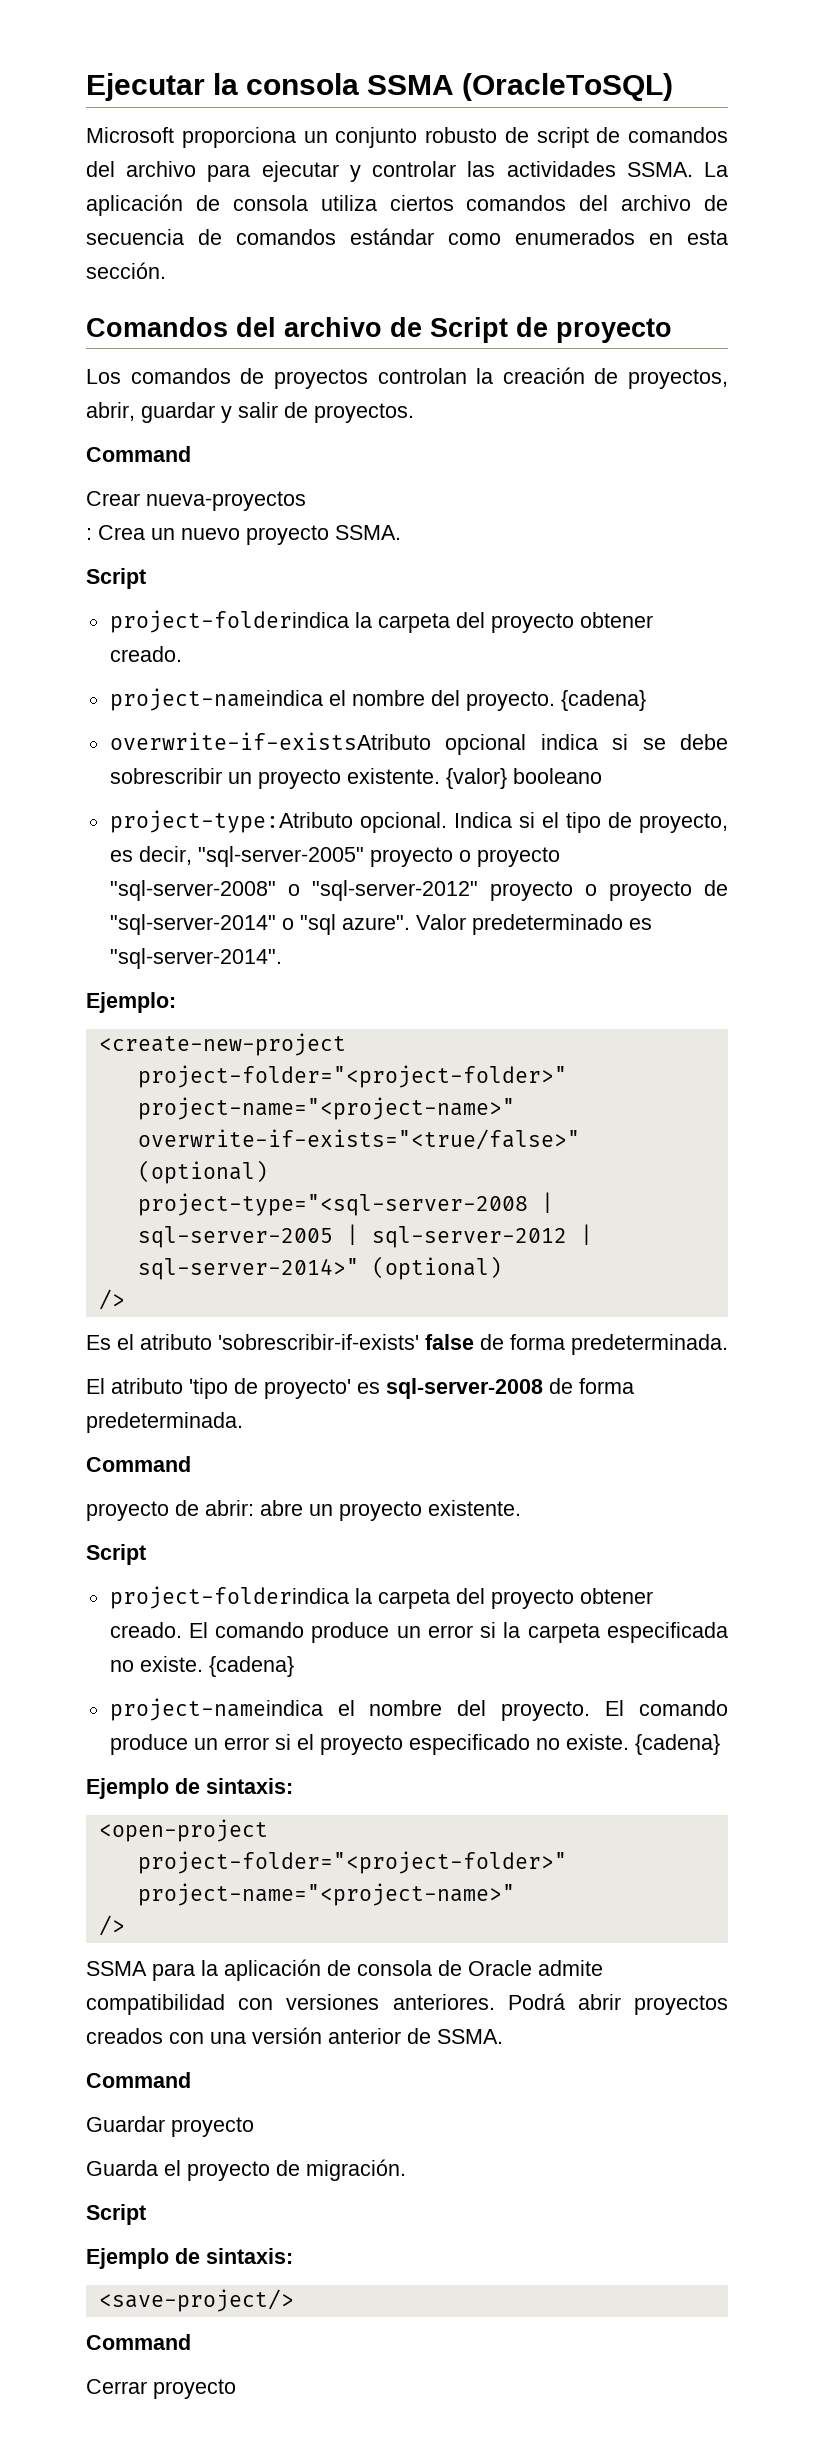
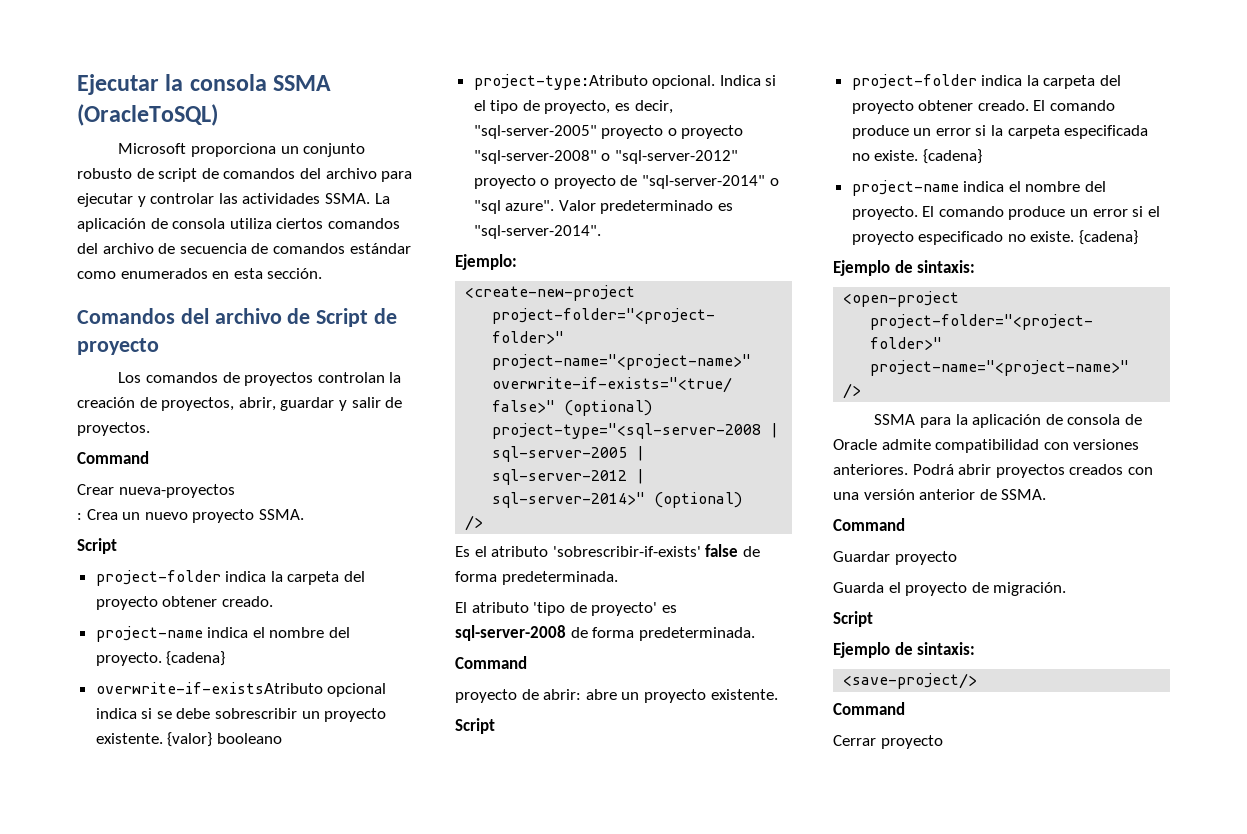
  : Crea un nuevo proyecto SSMA.
  Script
- project-folderindica la carpeta del proyecto obtener creado.
- project-nameindica el nombre del proyecto.
+ project-folder indica la carpeta del proyecto obtener creado.
+ project-name indica el nombre del proyecto.
  proyecto de abrir: abre un proyecto existente.
  Script
- project-folderindica la carpeta del proyecto obtener creado.
+ project-folder indica la carpeta del proyecto obtener creado.
  El comando produce un error si la carpeta especificada no existe. {cadena}
- project-nameindica el nombre del proyecto.
+ project-name indica el nombre del proyecto.

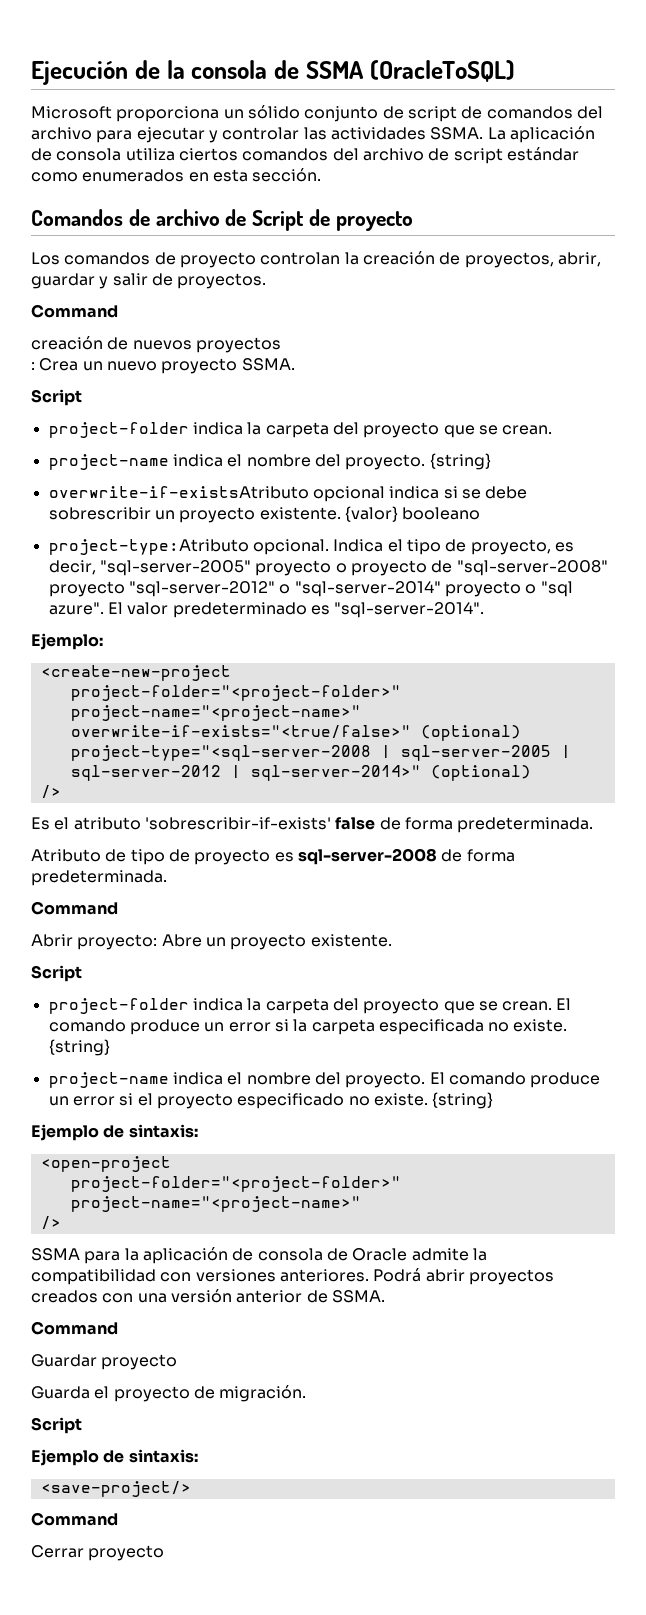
- Ejecutar la consola SSMA (OracleToSQL)
+ Ejecución de la consola de SSMA (OracleToSQL)
- Microsoft proporciona un conjunto robusto de script de comandos del archivo para ejecutar y controlar las actividades SSMA.
+ Microsoft proporciona un sólido conjunto de script de comandos del archivo para ejecutar y controlar las actividades SSMA.
- La aplicación de consola utiliza ciertos comandos del archivo de secuencia de comandos estándar como enumerados en esta sección.
+ La aplicación de consola utiliza ciertos comandos del archivo de script estándar como enumerados en esta sección.
- Comandos del archivo de Script de proyecto
+ Comandos de archivo de Script de proyecto
- Los comandos de proyectos controlan la creación de proyectos, abrir, guardar y salir de proyectos.
+ Los comandos de proyecto controlan la creación de proyectos, abrir, guardar y salir de proyectos.
- Crear nueva-proyectos
+ creación de nuevos proyectos
  : Crea un nuevo proyecto SSMA.
  Script
- project-folder indica la carpeta del proyecto obtener creado.
- project-name indica el nombre del proyecto. {cadena}
+ project-folder indica la carpeta del proyecto que se crean.
+ project-name indica el nombre del proyecto. {string}
- Indica si el tipo de proyecto, es decir, "sql-server-2005" proyecto o proyecto "sql-server-2008" o "sql-server-2012" proyecto o proyecto de "sql-server-2014" o "sql azure". Valor predeterminado es "sql-server-2014".
+ Indica el tipo de proyecto, es decir, "sql-server-2005" proyecto o proyecto de "sql-server-2008" proyecto "sql-server-2012" o "sql-server-2014" proyecto o "sql azure". El valor predeterminado es "sql-server-2014".
- El atributo 'tipo de proyecto' es sql-server-2008 de forma predeterminada.
+ Atributo de tipo de proyecto es sql-server-2008 de forma predeterminada.
- proyecto de abrir: abre un proyecto existente.
+ Abrir proyecto: Abre un proyecto existente.
  Script
- project-folder indica la carpeta del proyecto obtener creado.
+ project-folder indica la carpeta del proyecto que se crean.
- El comando produce un error si la carpeta especificada no existe. {cadena}
+ El comando produce un error si la carpeta especificada no existe. {string}
- El comando produce un error si el proyecto especificado no existe. {cadena}
+ El comando produce un error si el proyecto especificado no existe. {string}
- SSMA para la aplicación de consola de Oracle admite compatibilidad con versiones anteriores.
+ SSMA para la aplicación de consola de Oracle admite la compatibilidad con versiones anteriores.

